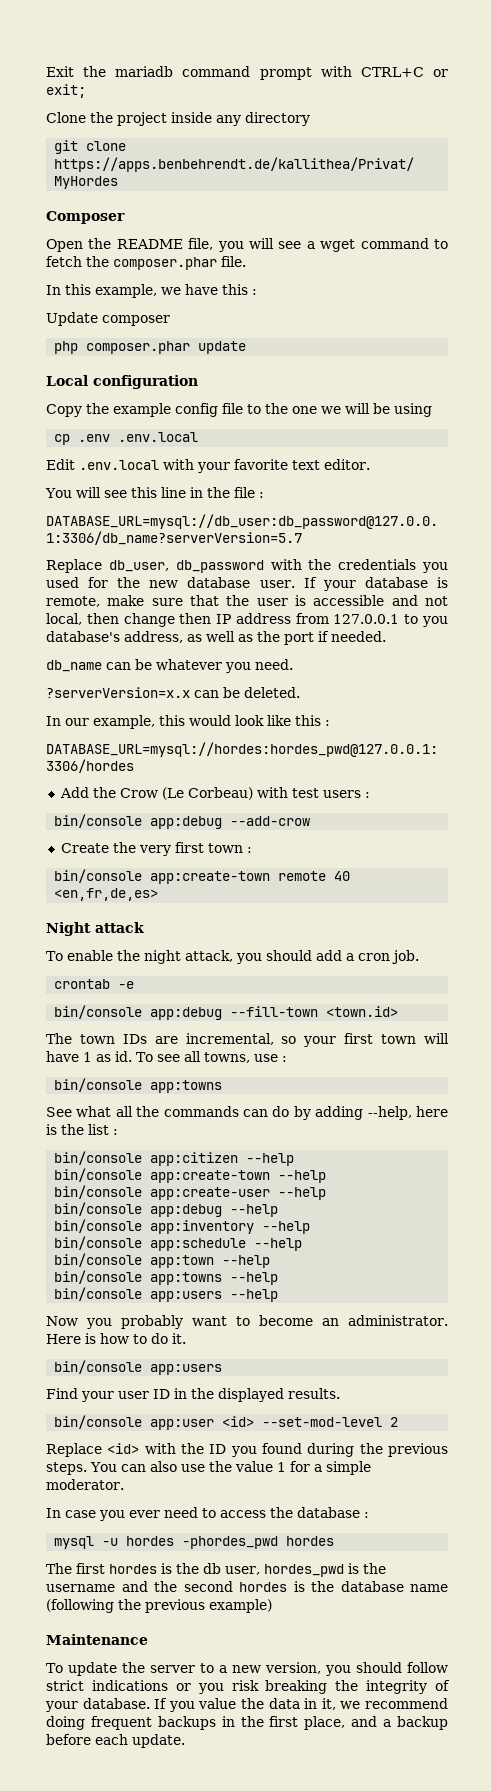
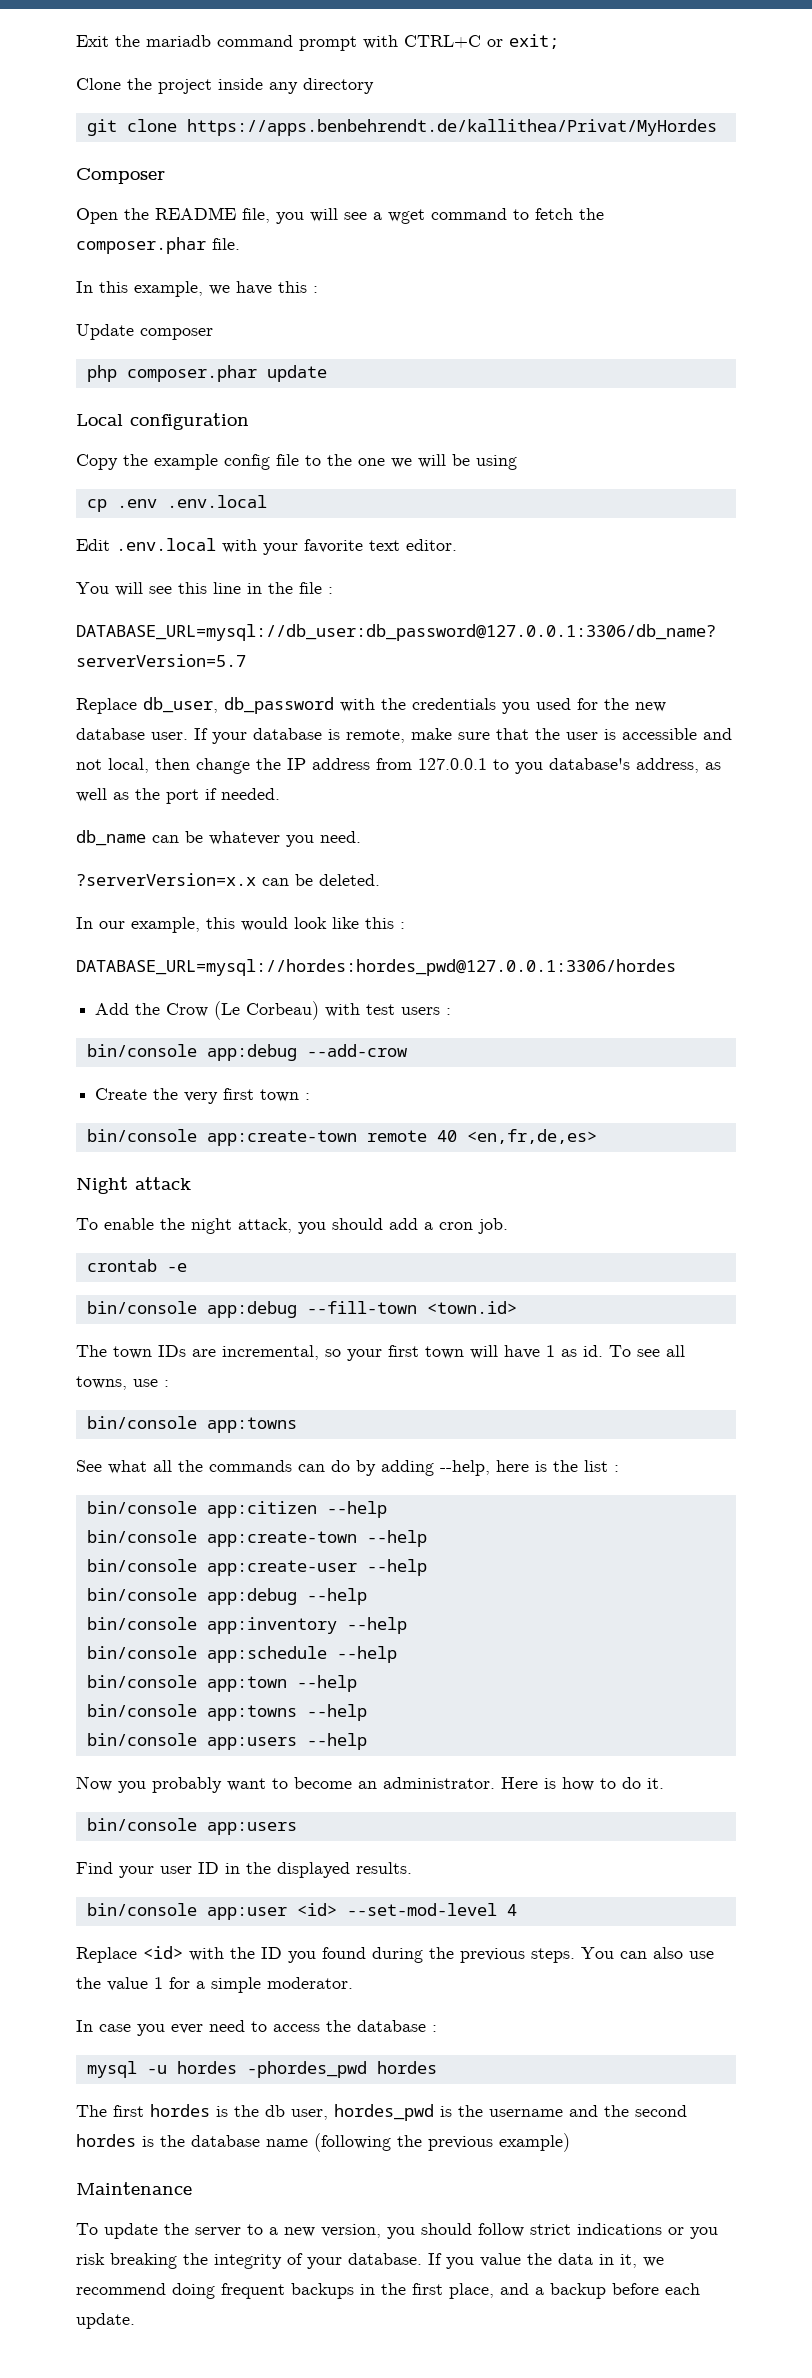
- If your database is remote, make sure that the user is accessible and not local, then change then IP address from 127.0.0.1 to you database's address, as well as the port if needed.
+ If your database is remote, make sure that the user is accessible and not local, then change the IP address from 127.0.0.1 to you database's address, as well as the port if needed.
- bin/console app:user <id> --set-mod-level 2
+ bin/console app:user <id> --set-mod-level 4

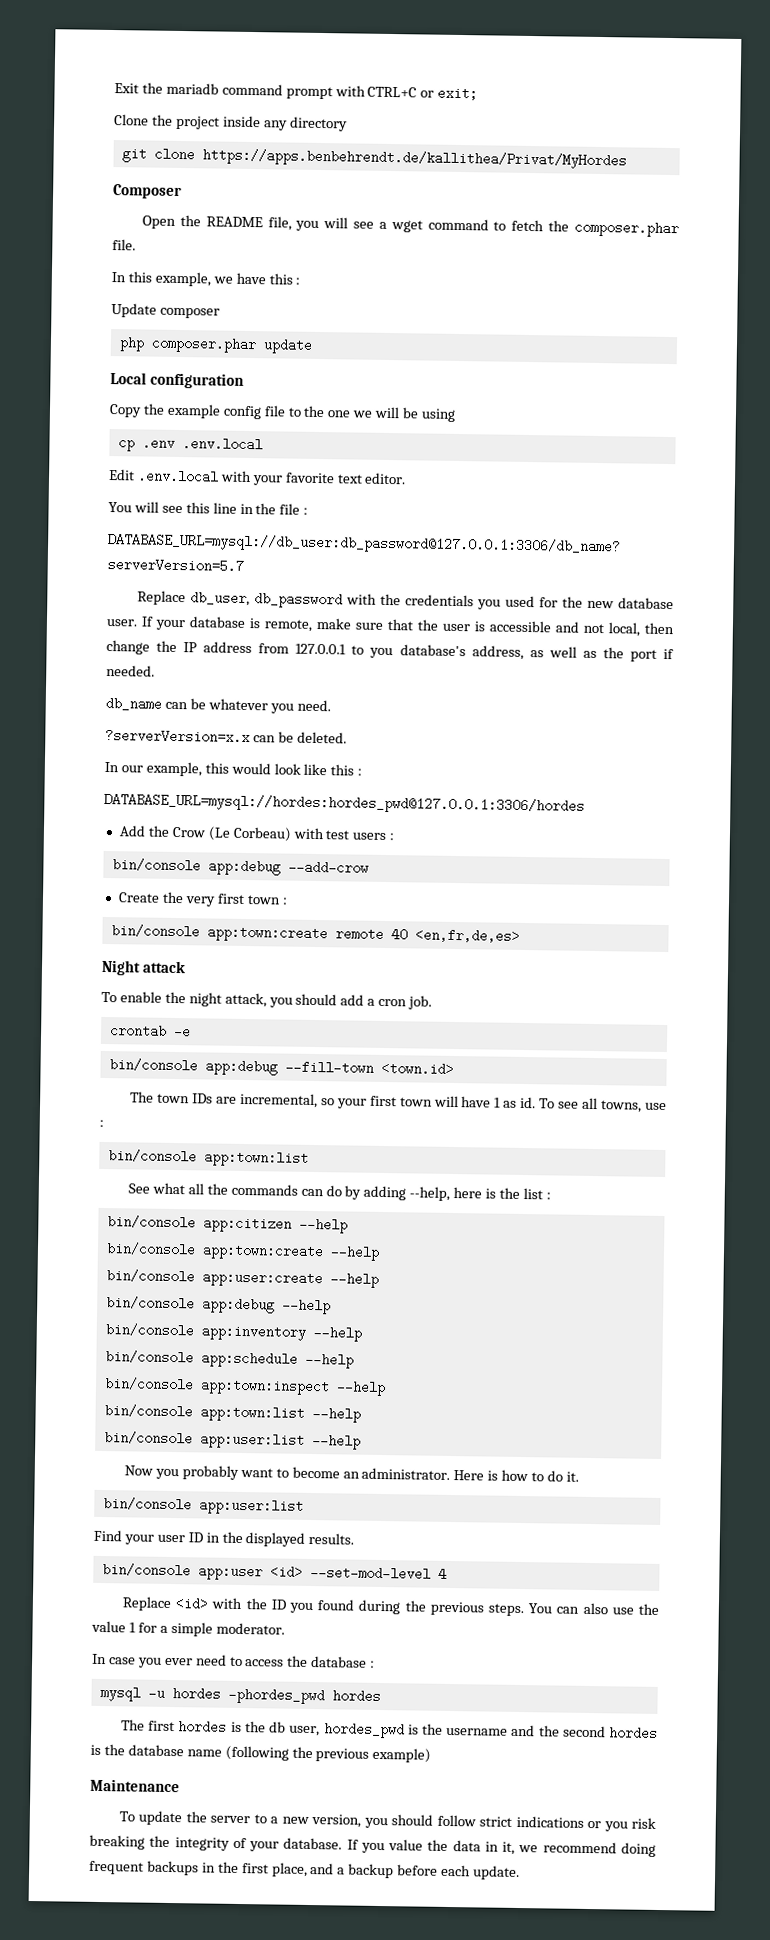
- bin/console app:create-town remote 40 <en,fr,de,es>
+ bin/console app:town:create remote 40 <en,fr,de,es>
  To see all towns, use :
- bin/console app:towns
+ bin/console app:town:list
- bin/console app:create-town --help
- bin/console app:create-user --help
+ bin/console app:town:create --help
+ bin/console app:user:create --help
- bin/console app:town --help
- bin/console app:towns --help
- bin/console app:users --help
+ bin/console app:town:inspect --help
+ bin/console app:town:list --help
+ bin/console app:user:list --help
  Here is how to do it.
- bin/console app:users
+ bin/console app:user:list

